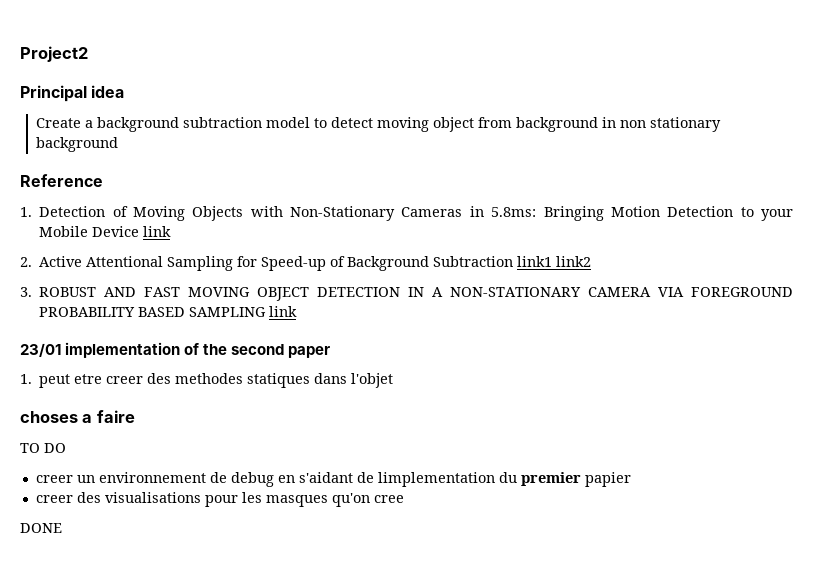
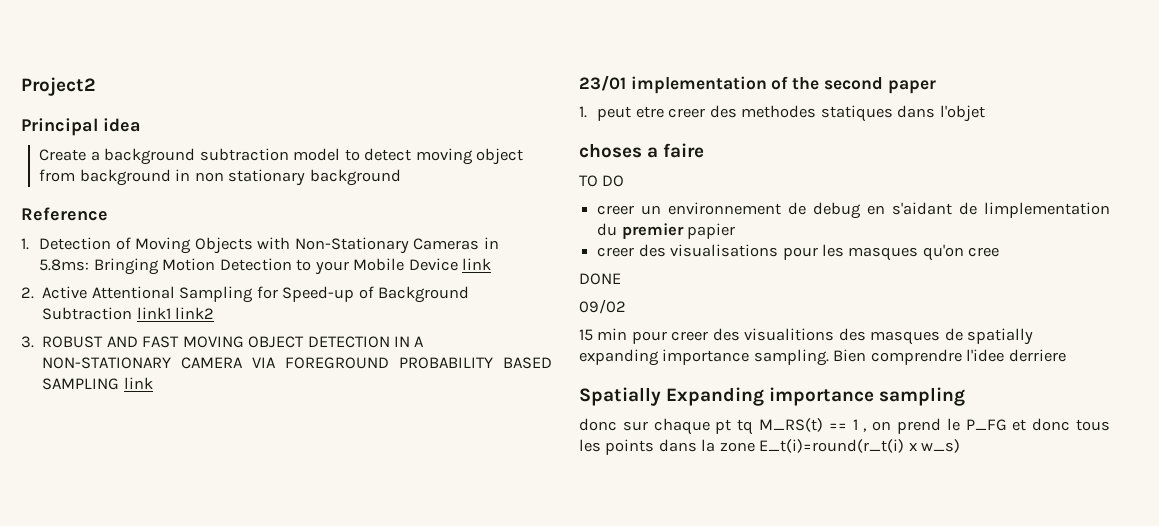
+ 09/02
+ 15 min pour creer des visualitions des masques de spatially expanding importance sampling. Bien comprendre l'idee derriere
+ Spatially Expanding importance sampling
+ donc sur chaque pt tq M_RS(t) == 1 , on prend le P_FG et donc tous les points dans la zone E_t(i)=round(r_t(i) x w_s)

